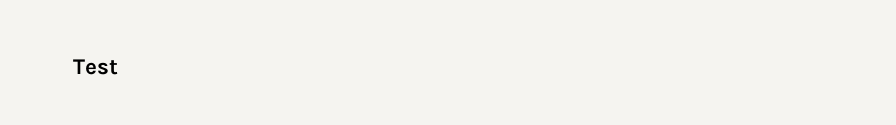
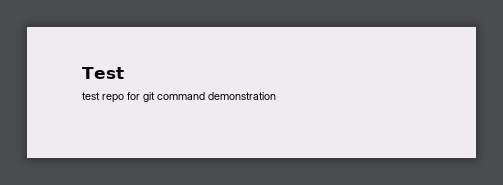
+ test repo for git command demonstration

